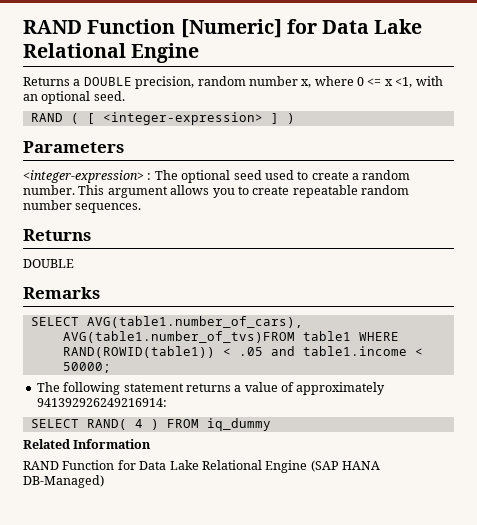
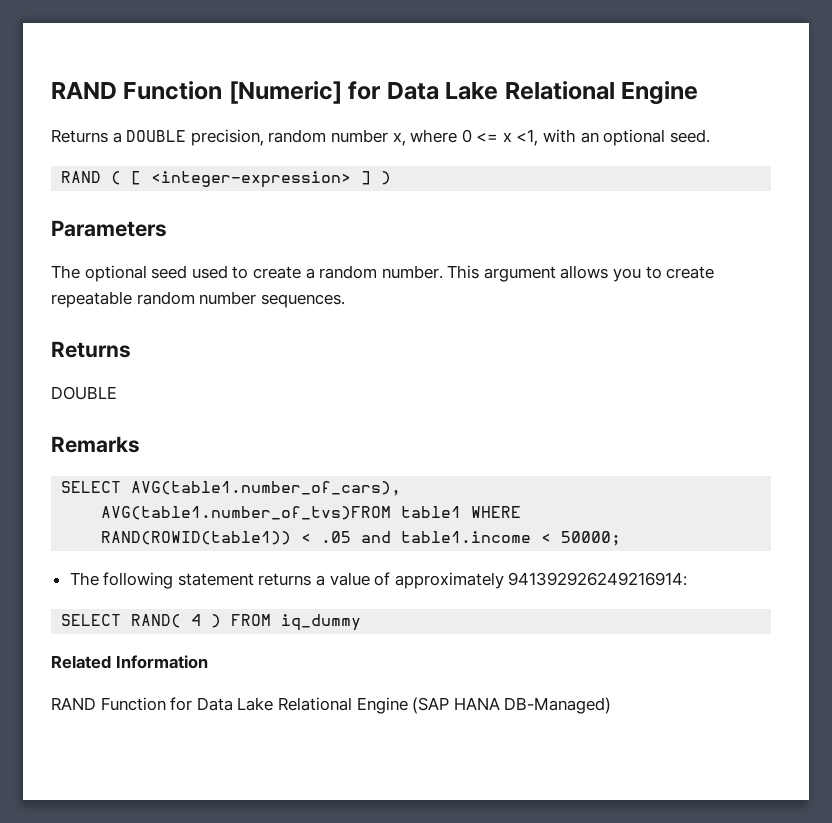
- <integer-expression> : The optional seed used to create a random number.
+ The optional seed used to create a random number.

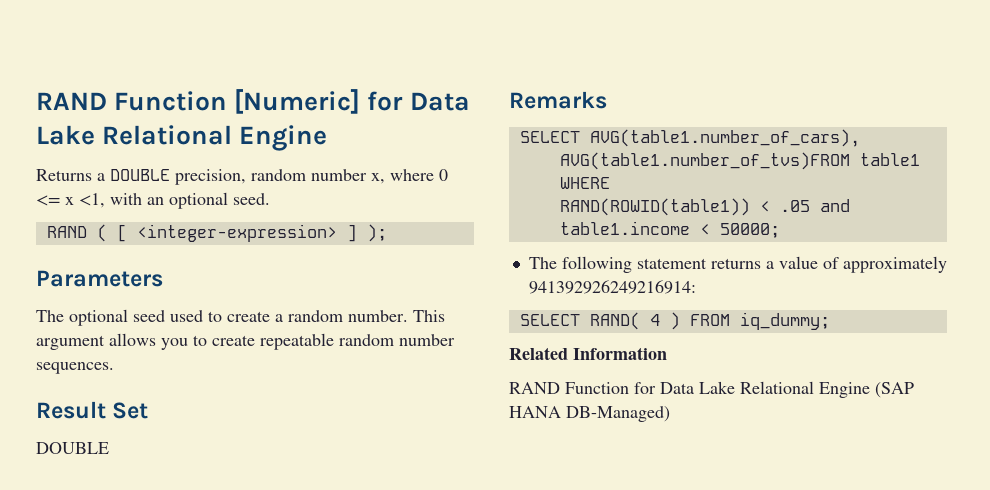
- RAND ( [ <integer-expression> ] )
+ RAND ( [ <integer-expression> ] );
  This argument allows you to create repeatable random number sequences.
- Returns
+ Result Set
- SELECT RAND( 4 ) FROM iq_dummy
+ SELECT RAND( 4 ) FROM iq_dummy;

